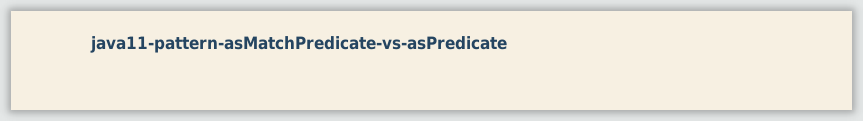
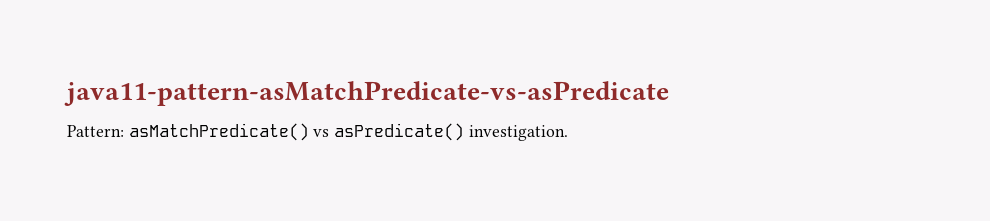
+ Pattern: asMatchPredicate() vs asPredicate() investigation.

